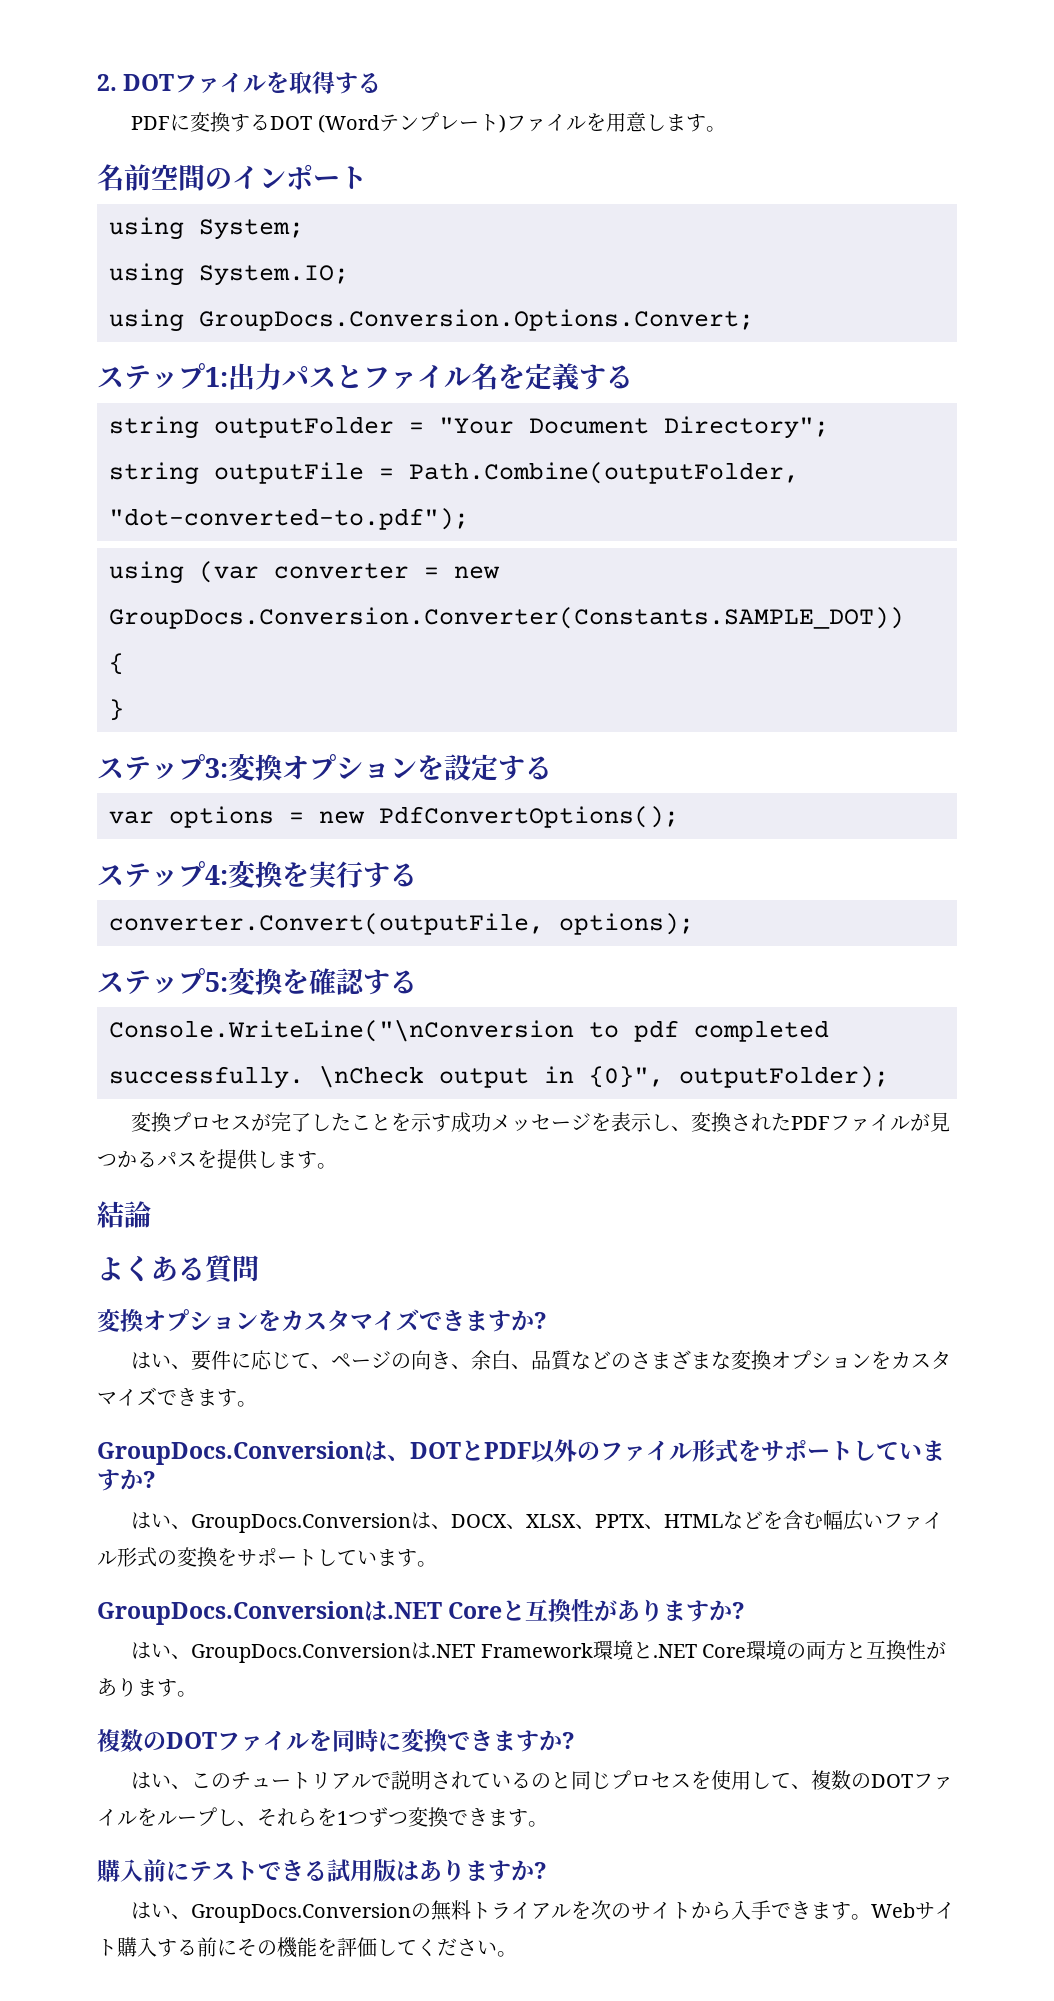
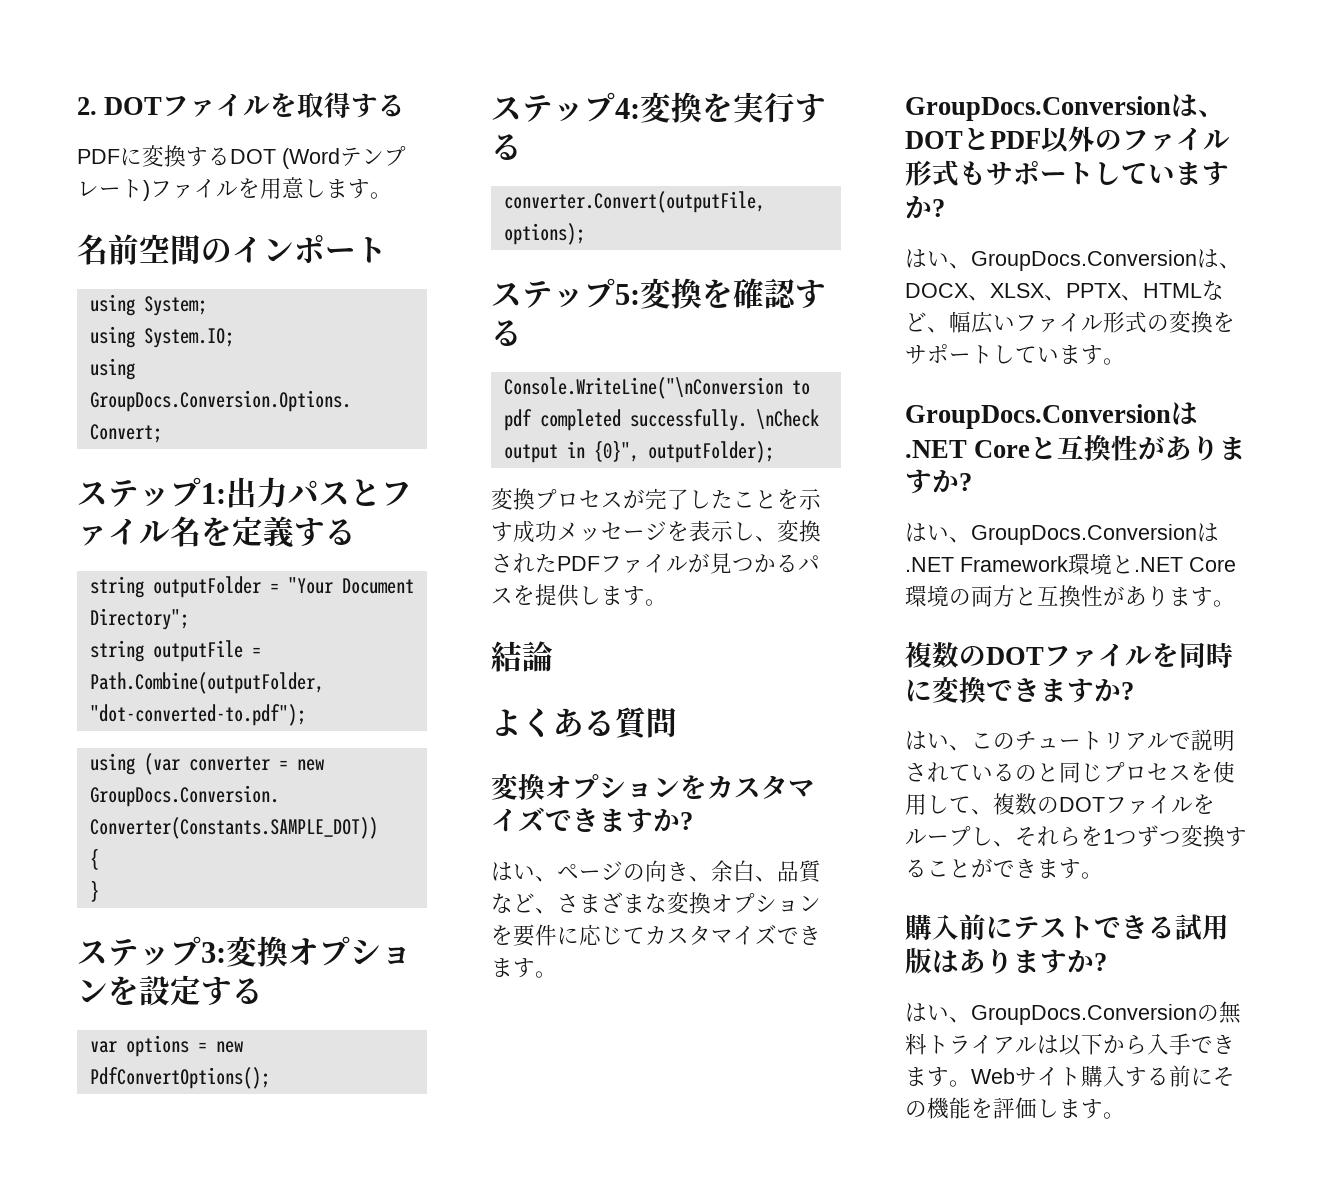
- はい、要件に応じて、ページの向き、余白、品質などのさまざまな変換オプションをカスタマイズできます。
+ はい、ページの向き、余白、品質など、さまざまな変換オプションを要件に応じてカスタマイズできます。
- GroupDocs.Conversionは、DOTとPDF以外のファイル形式をサポートしていますか?
+ GroupDocs.Conversionは、DOTとPDF以外のファイル形式もサポートしていますか?
- はい、GroupDocs.Conversionは、DOCX、XLSX、PPTX、HTMLなどを含む幅広いファイル形式の変換をサポートしています。
+ はい、GroupDocs.Conversionは、DOCX、XLSX、PPTX、HTMLなど、幅広いファイル形式の変換をサポートしています。
- はい、このチュートリアルで説明されているのと同じプロセスを使用して、複数のDOTファイルをループし、それらを1つずつ変換できます。
+ はい、このチュートリアルで説明されているのと同じプロセスを使用して、複数のDOTファイルをループし、それらを1つずつ変換することができます。
- はい、GroupDocs.Conversionの無料トライアルを次のサイトから入手できます。
+ はい、GroupDocs.Conversionの無料トライアルは以下から入手できます。
- Webサイト購入する前にその機能を評価してください。
+ Webサイト購入する前にその機能を評価します。

